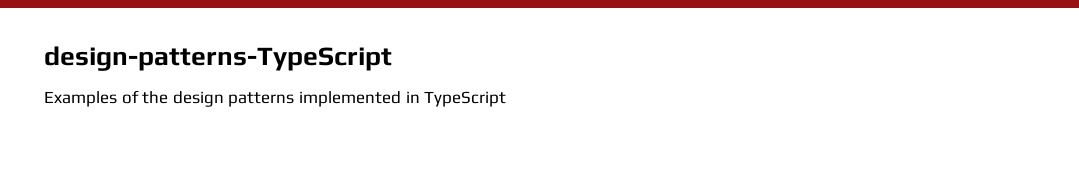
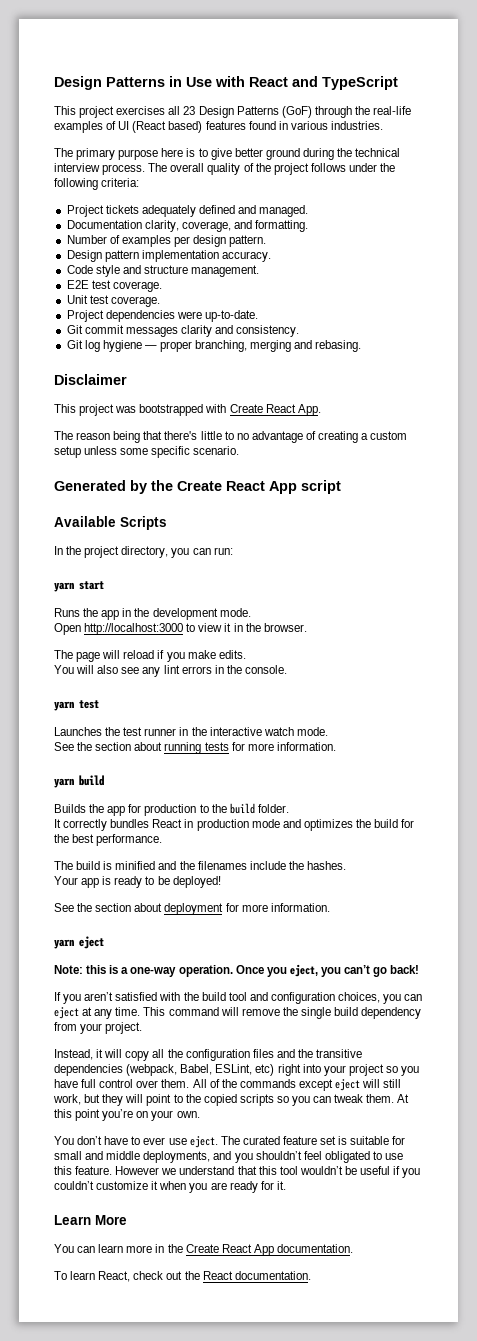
- design-patterns-TypeScript
- Examples of the design patterns implemented in TypeScript
+ Design Patterns in Use with React and TypeScript
+ This project exercises all 23 Design Patterns (GoF) through the real-life examples of UI (React based) features found in various industries.
+ The primary purpose here is to give better ground during the technical interview process. The overall quality of the project follows under the following criteria:
+ Project tickets adequately defined and managed.
+ Documentation clarity, coverage, and formatting.
+ Number of examples per design pattern.
+ Design pattern implementation accuracy.
+ Code style and structure management.
+ E2E test coverage.
+ Unit test coverage.
+ Project dependencies were up-to-date.
+ Git commit messages clarity and consistency.
+ Git log hygiene — proper branching, merging and rebasing.
+ Disclaimer
+ This project was bootstrapped with Create React App.
+ The reason being that there's little to no advantage of creating a custom setup unless some specific scenario.
+ Generated by the Create React App script
+ Available Scripts
+ In the project directory, you can run:
+ yarn start
+ Runs the app in the development mode.
+ Open http://localhost:3000 to view it in the browser.
+ The page will reload if you make edits.
+ You will also see any lint errors in the console.
+ yarn test
+ Launches the test runner in the interactive watch mode.
+ See the section about running tests for more information.
+ yarn build
+ Builds the app for production to the build folder.
+ It correctly bundles React in production mode and optimizes the build for the best performance.
+ The build is minified and the filenames include the hashes.
+ Your app is ready to be deployed!
+ See the section about deployment for more information.
+ yarn eject
+ Note: this is a one-way operation. Once you eject, you can’t go back!
+ If you aren’t satisfied with the build tool and configuration choices, you can eject at any time. This command will remove the single build dependency from your project.
+ Instead, it will copy all the configuration files and the transitive dependencies (webpack, Babel, ESLint, etc) right into your project so you have full control over them. All of the commands except eject will still work, but they will point to the copied scripts so you can tweak them. At this point you’re on your own.
+ You don’t have to ever use eject. The curated feature set is suitable for small and middle deployments, and you shouldn’t feel obligated to use this feature. However we understand that this tool wouldn’t be useful if you couldn’t customize it when you are ready for it.
+ Learn More
+ You can learn more in the Create React App documentation.
+ To learn React, check out the React documentation.

